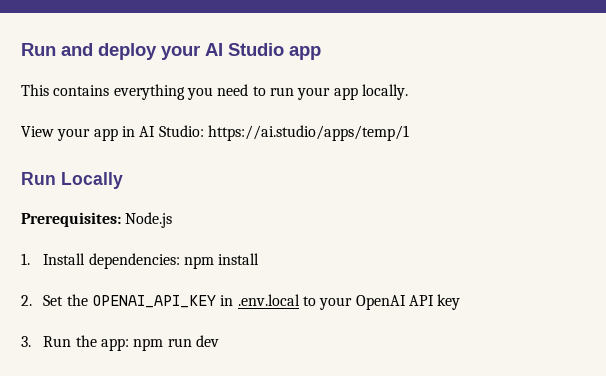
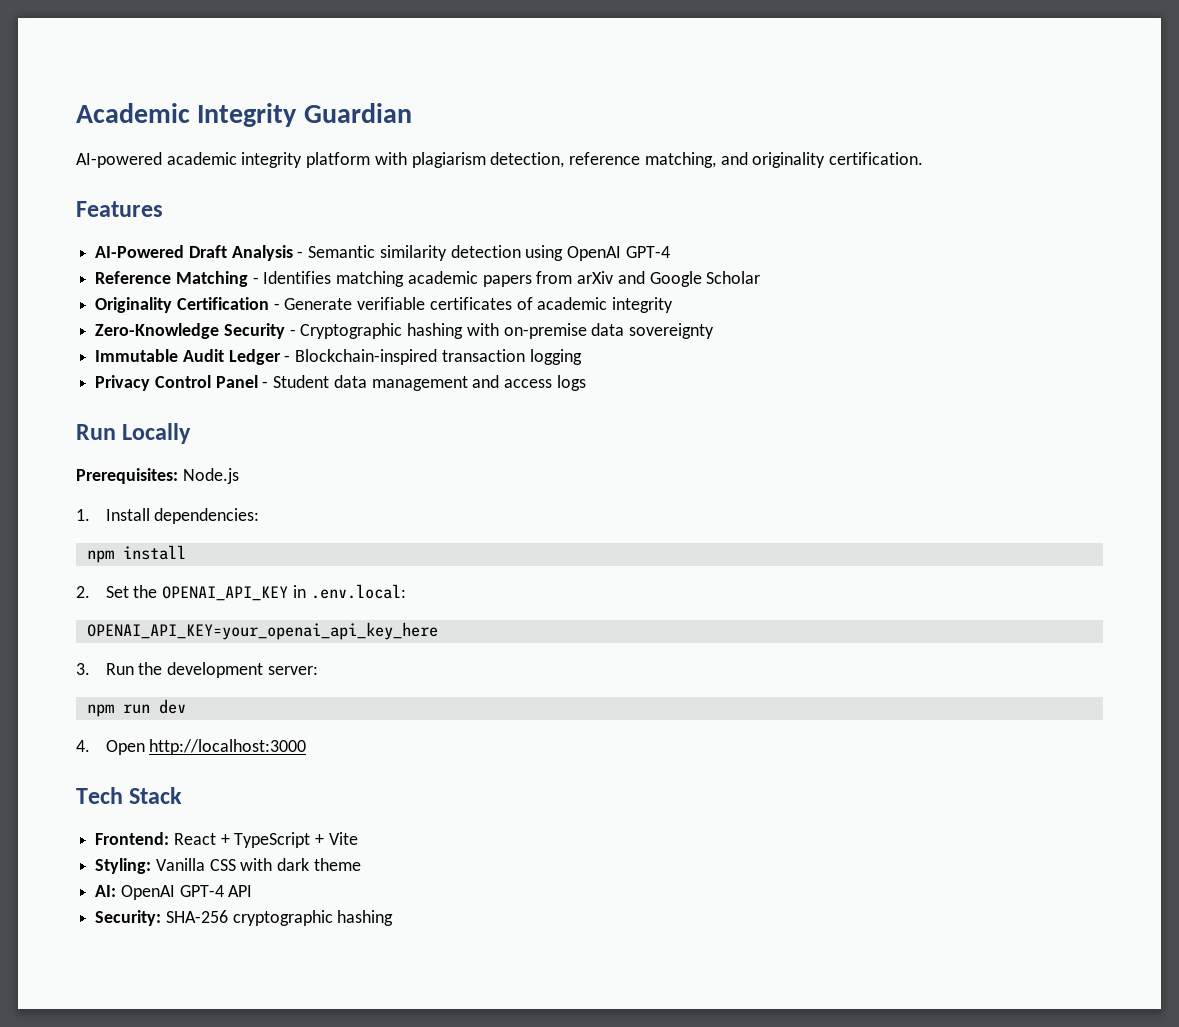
- Run and deploy your AI Studio app
- This contains everything you need to run your app locally.
- View your app in AI Studio: https://ai.studio/apps/temp/1
+ Academic Integrity Guardian
+ AI-powered academic integrity platform with plagiarism detection, reference matching, and originality certification.
+ Features
+ AI-Powered Draft Analysis - Semantic similarity detection using OpenAI GPT-4
+ Reference Matching - Identifies matching academic papers from arXiv and Google Scholar
+ Originality Certification - Generate verifiable certificates of academic integrity
+ Zero-Knowledge Security - Cryptographic hashing with on-premise data sovereignty
+ Immutable Audit Ledger - Blockchain-inspired transaction logging
+ Privacy Control Panel - Student data management and access logs
- 1. Install dependencies: npm install
+ 1. Install dependencies:
+ npm install
- 2. Set the OPENAI_API_KEY in .env.local to your OpenAI API key
+ 2. Set the OPENAI_API_KEY in .env.local:
+ OPENAI_API_KEY=your_openai_api_key_here
- 3. Run the app: npm run dev
+ 3. Run the development server:
+ npm run dev
+ 4. Open http://localhost:3000
+ Tech Stack
+ Frontend: React + TypeScript + Vite
+ Styling: Vanilla CSS with dark theme
+ AI: OpenAI GPT-4 API
+ Security: SHA-256 cryptographic hashing

